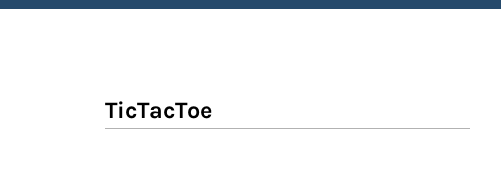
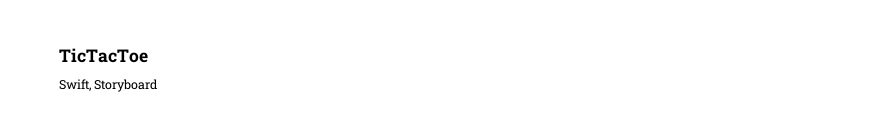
+ Swift, Storyboard

